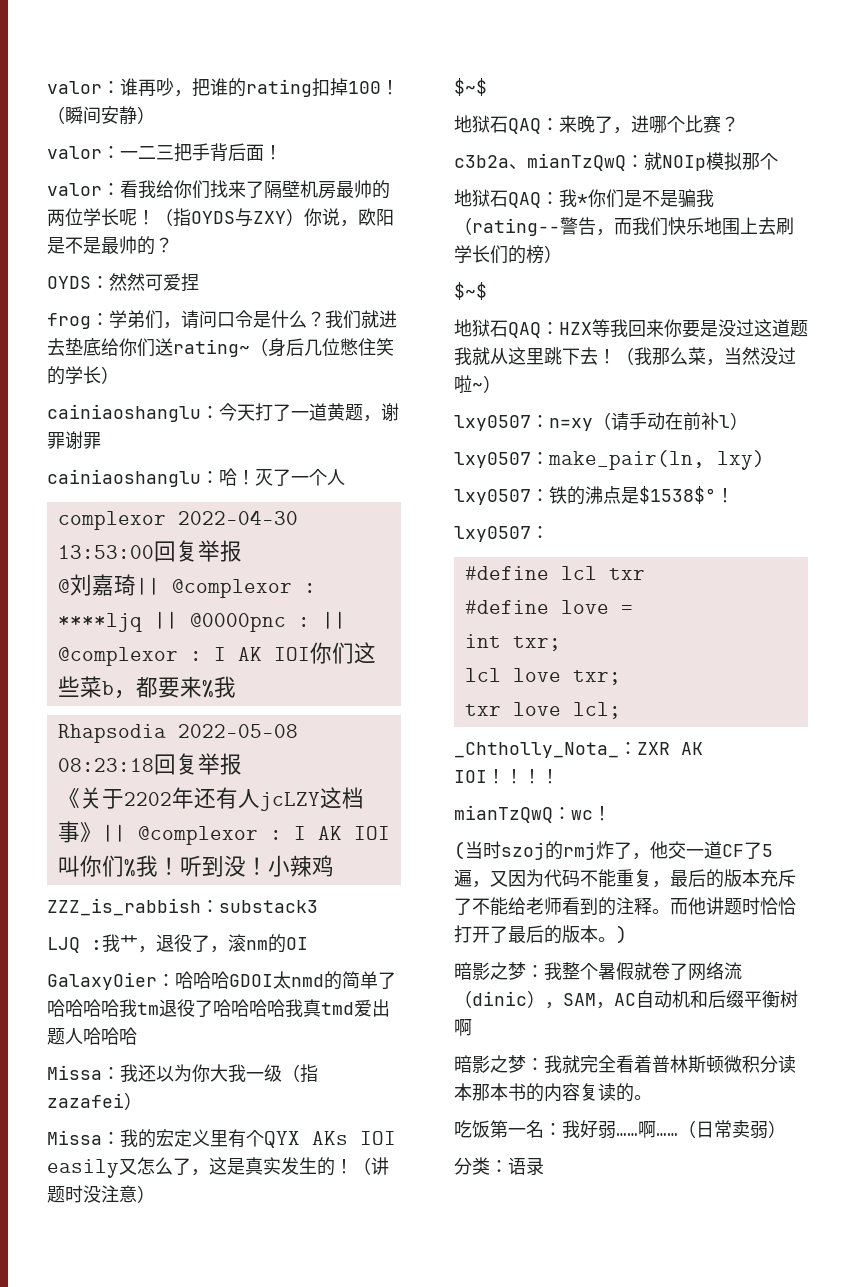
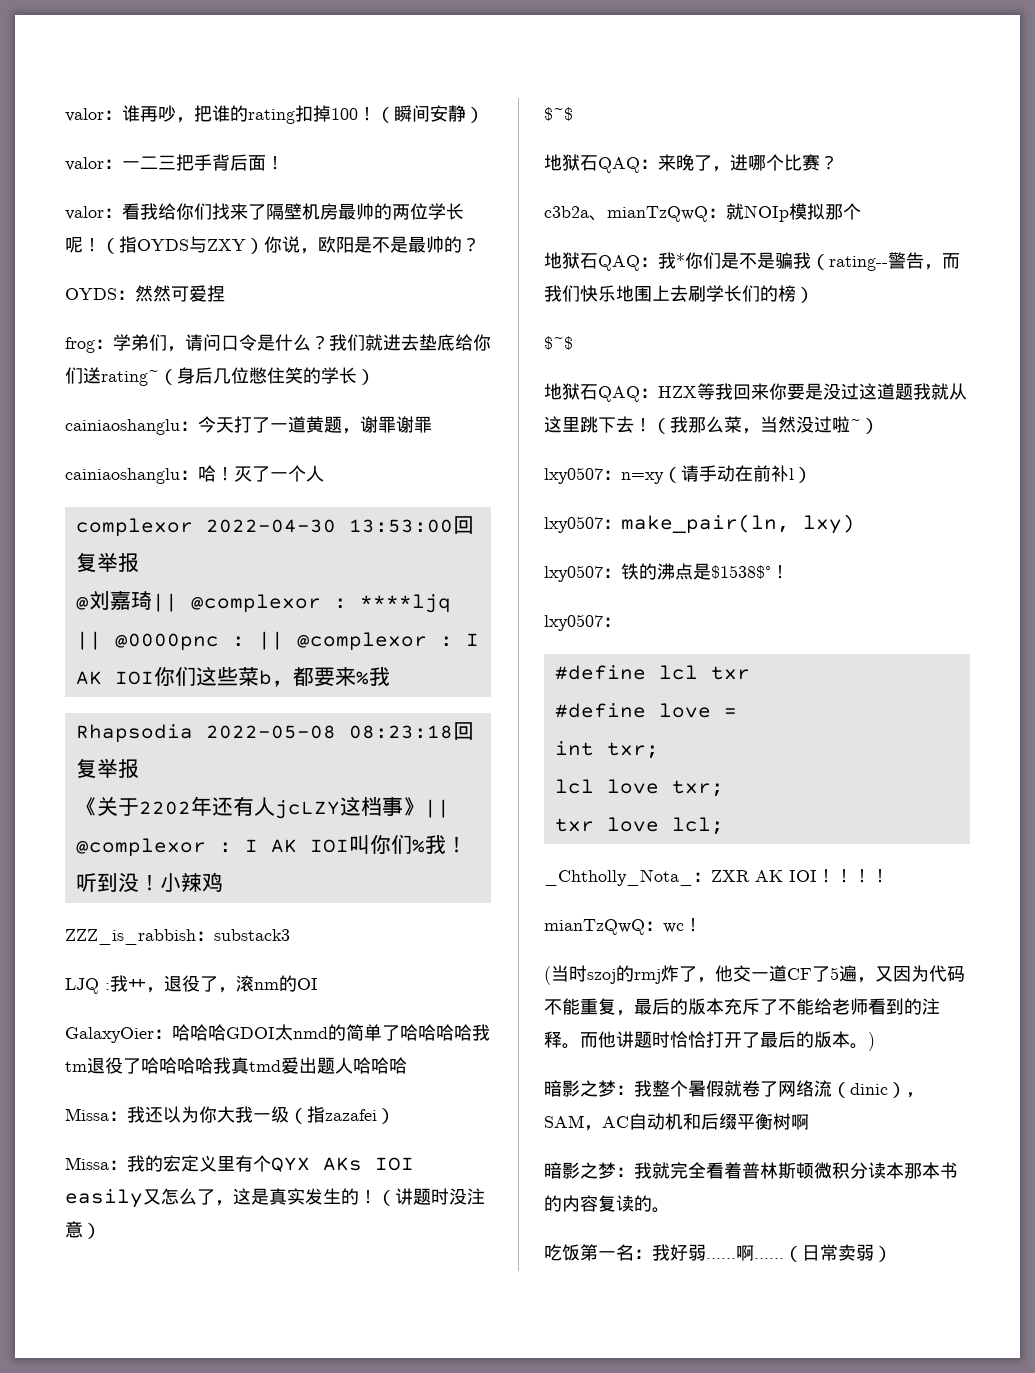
- 分类：语录

